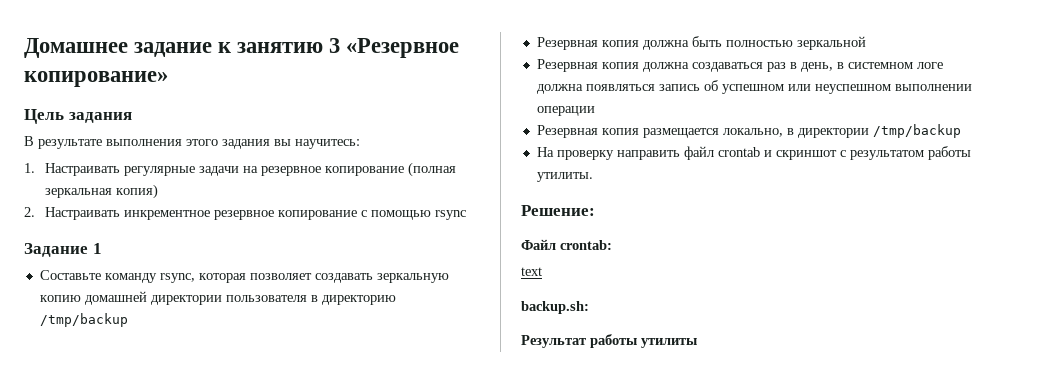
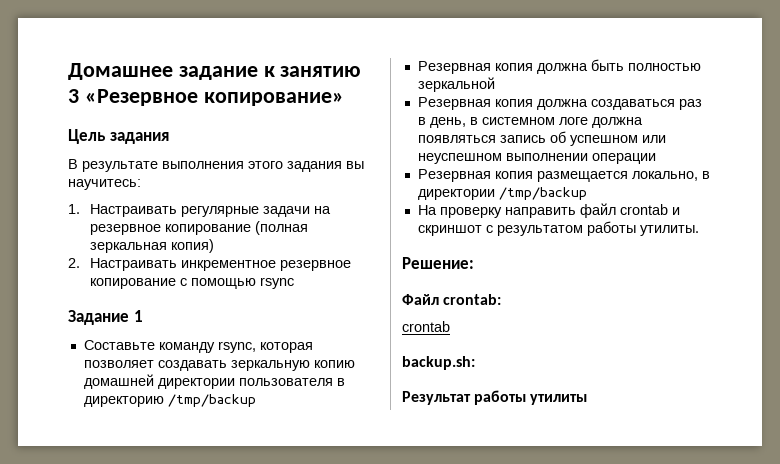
  Файл crontab:
- text
+ crontab

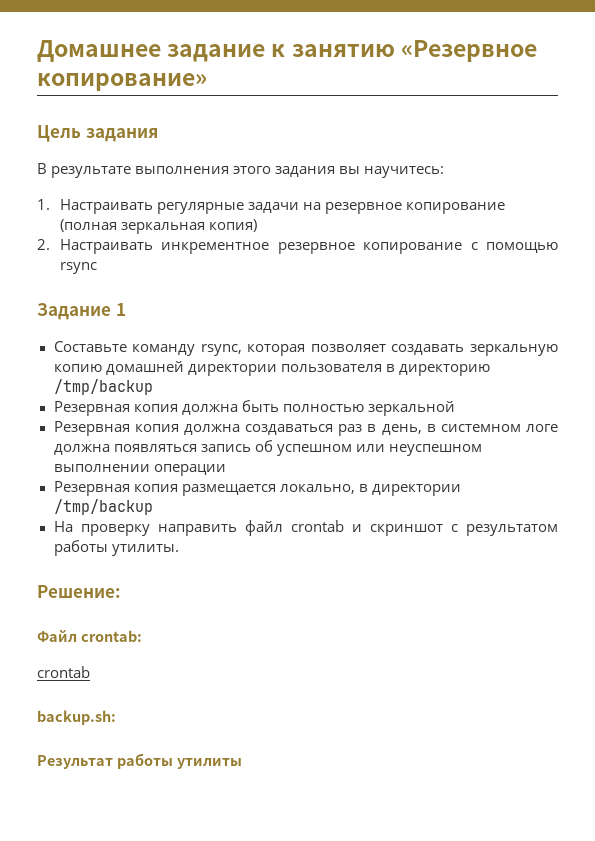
- Домашнее задание к занятию 3 «Резервное копирование»
+ Домашнее задание к занятию «Резервное копирование»

